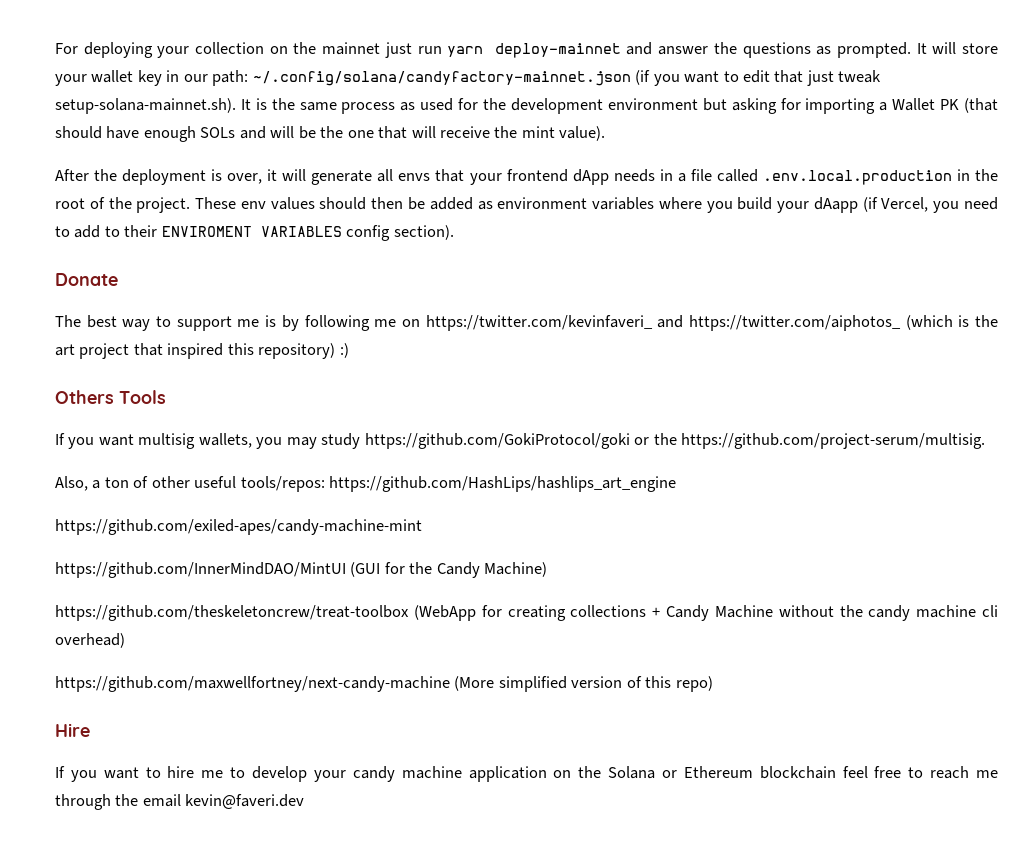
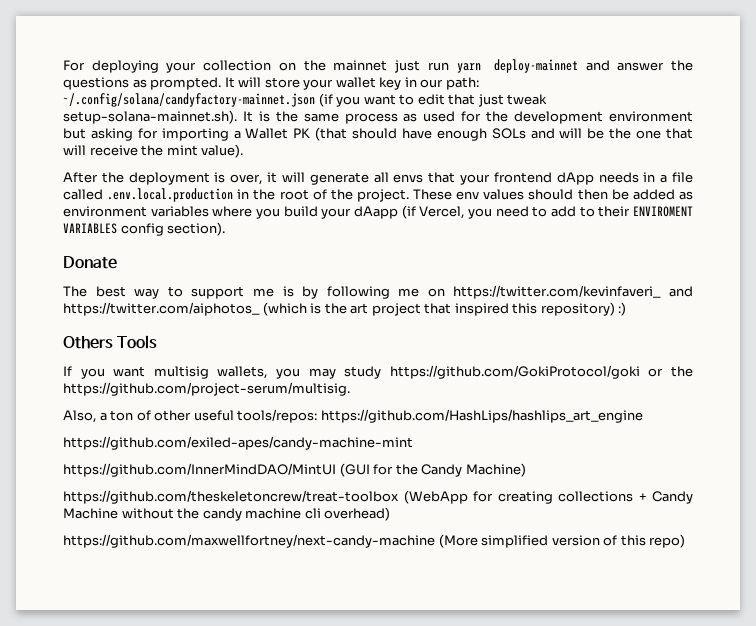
- Hire
- If you want to hire me to develop your candy machine application on the Solana or Ethereum blockchain feel free to reach me through the email kevin@faveri.dev

